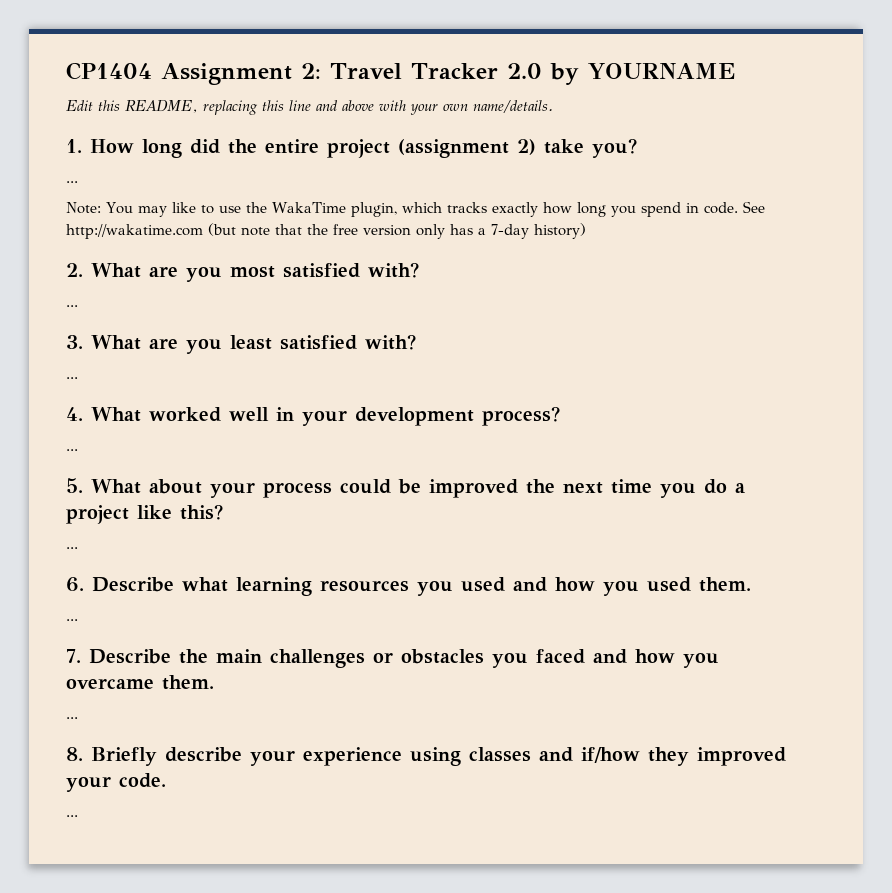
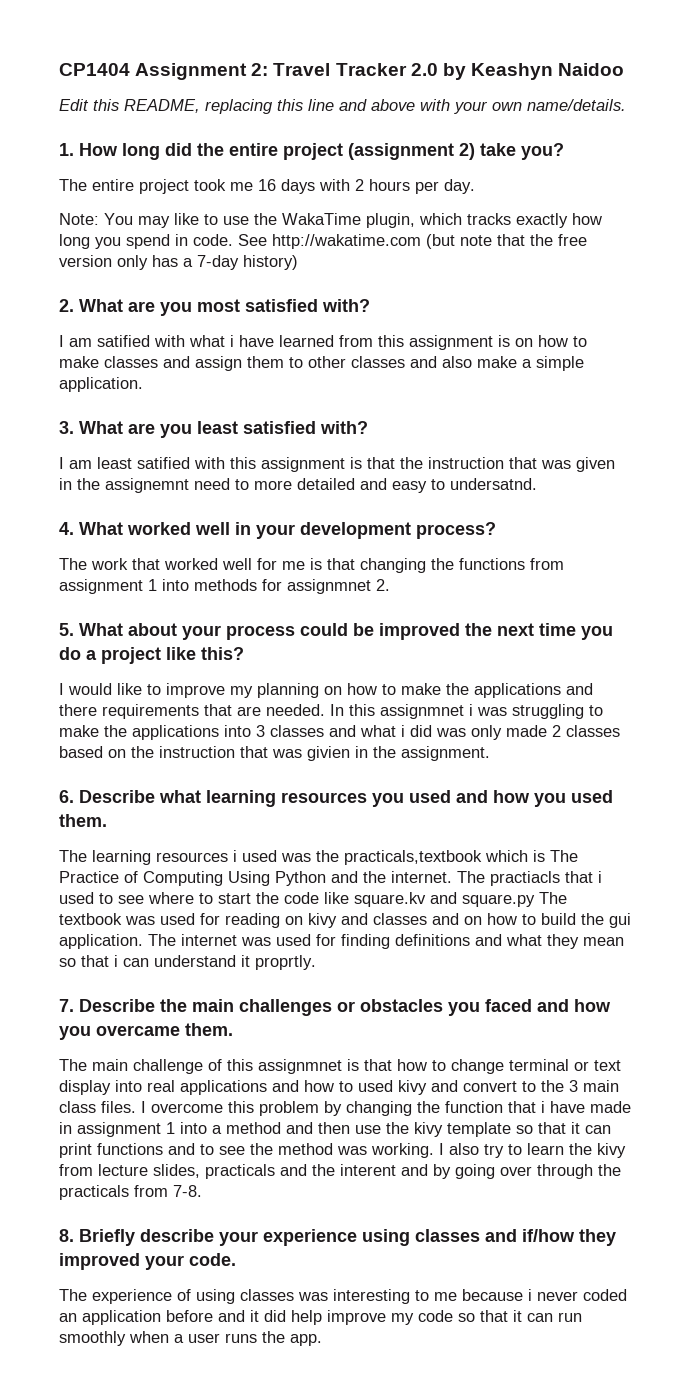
- CP1404 Assignment 2: Travel Tracker 2.0 by YOURNAME
+ CP1404 Assignment 2: Travel Tracker 2.0 by Keashyn Naidoo
  1. How long did the entire project (assignment 2) take you?
- ...
+ The entire project took me 16 days with 2 hours per day.
  2. What are you most satisfied with?
- ...
+ I am satified with what i have learned from this assignment is on how to make classes and assign them to other classes and also make a simple application.
  3. What are you least satisfied with?
- ...
+ I am least satified with this assignment is that the instruction that was given in the assignemnt need to more detailed and easy to undersatnd.
  4. What worked well in your development process?
- ...
+ The work that worked well for me is that changing the functions from assignment 1 into methods for assignmnet 2.
  5. What about your process could be improved the next time you do a project like this?
- ...
+ I would like to improve my planning on how to make the applications and there requirements that are needed. In this assignmnet i was struggling to make the applications into 3 classes and what i did was only made 2 classes based on the instruction that was givien in the assignment.
  6. Describe what learning resources you used and how you used them.
- ...
+ The learning resources i used was the practicals,textbook which is The Practice of Computing Using Python and the internet. The practiacls that i used to see where to start the code like square.kv and square.py The textbook was used for reading on kivy and classes and on how to build the gui application. The internet was used for finding definitions and what they mean so that i can understand it proprtly.
  7. Describe the main challenges or obstacles you faced and how you overcame them.
- ...
+ The main challenge of this assignmnet is that how to change terminal or text display into real applications and how to used kivy and convert to the 3 main class files. I overcome this problem by changing the function that i have made in assignment 1 into a method and then use the kivy template so that it can print functions and to see the method was working. I also try to learn the kivy from lecture slides, practicals and the interent and by going over through the practicals from 7-8.
  8. Briefly describe your experience using classes and if/how they improved your code.
- ...
+ The experience of using classes was interesting to me because i never coded an application before and it did help improve my code so that it can run smoothly when a user runs the app.

